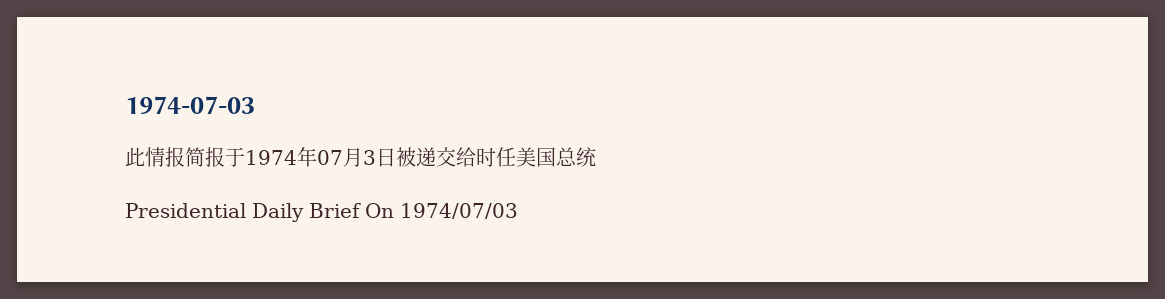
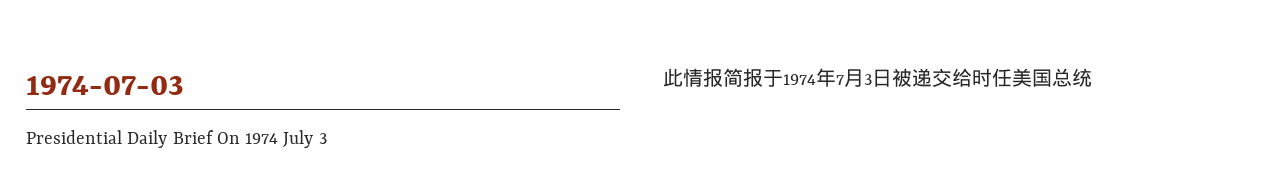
+ Presidential Daily Brief On 1974 July 3
- 此情报简报于1974年07月3日被递交给时任美国总统
+ 此情报简报于1974年7月3日被递交给时任美国总统
- Presidential Daily Brief On 1974/07/03

